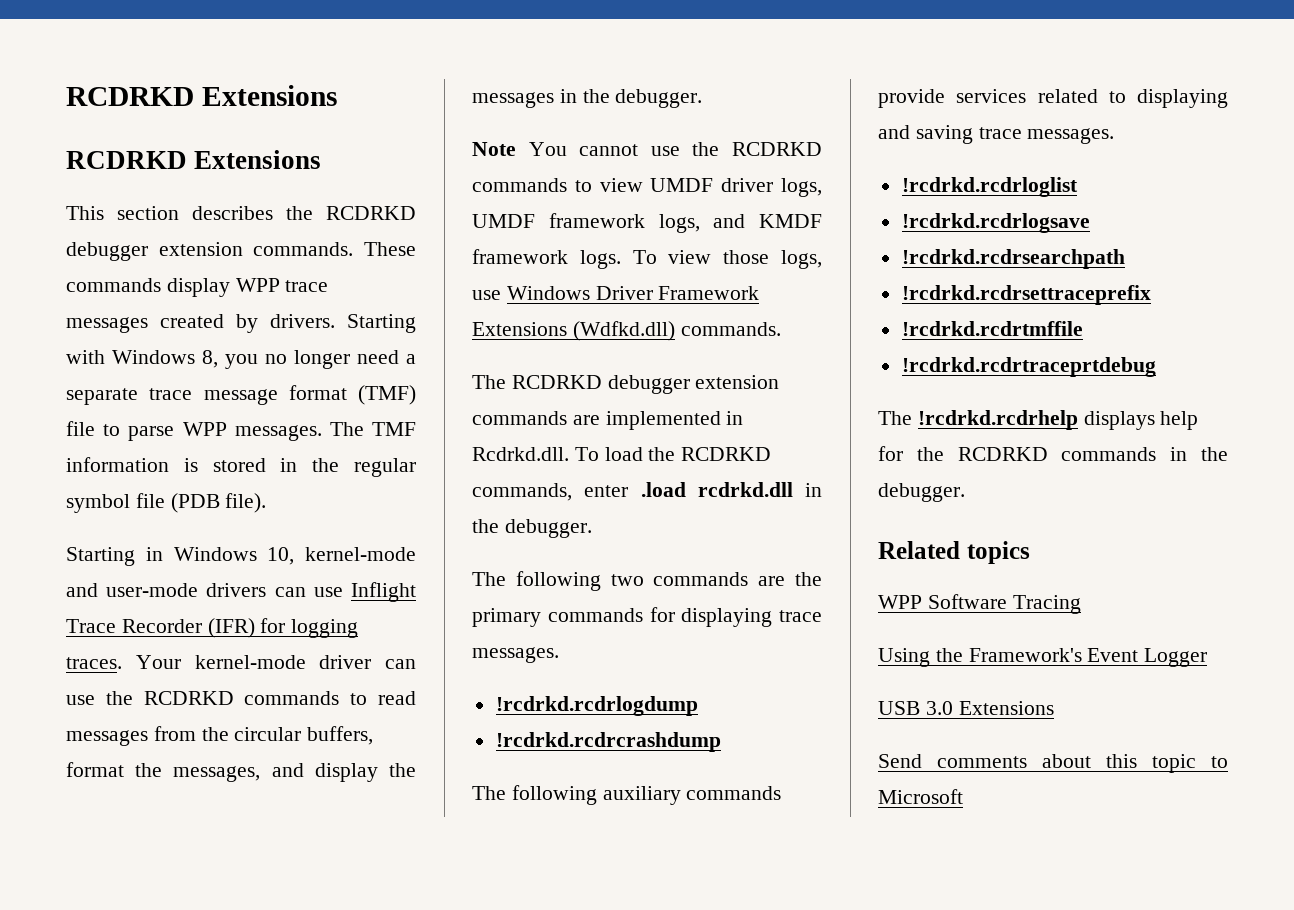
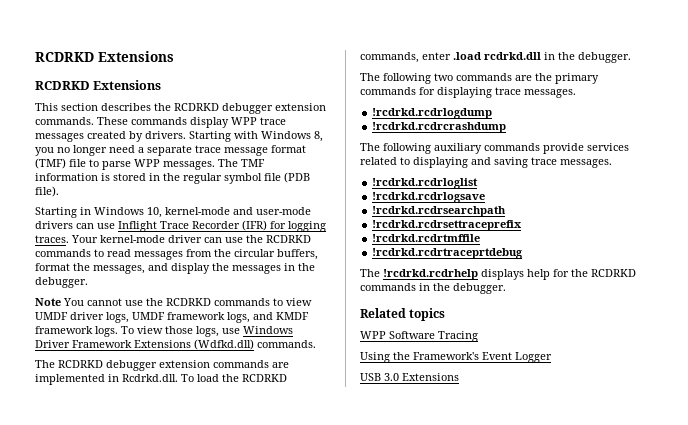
- Send comments about this topic to Microsoft

